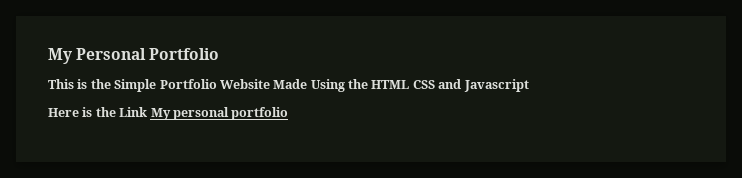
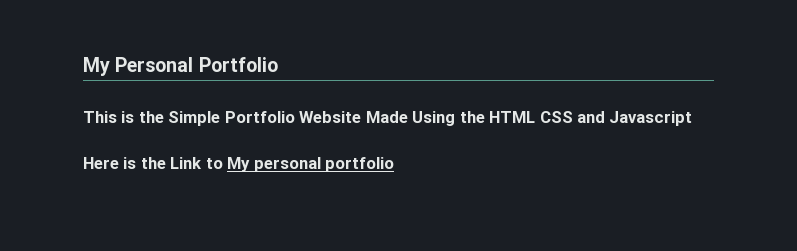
- Here is the Link My personal portfolio
+ Here is the Link to My personal portfolio

